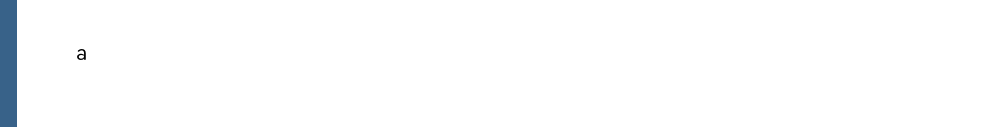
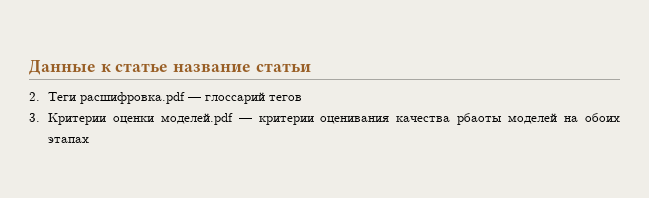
- a
+ Данные к статье название статьи
+ 2. Теги расшифровка.pdf — глоссарий тегов
+ 3. Критерии оценки моделей.pdf — критерии оценивания качества рбаоты моделей на обоих этапах

